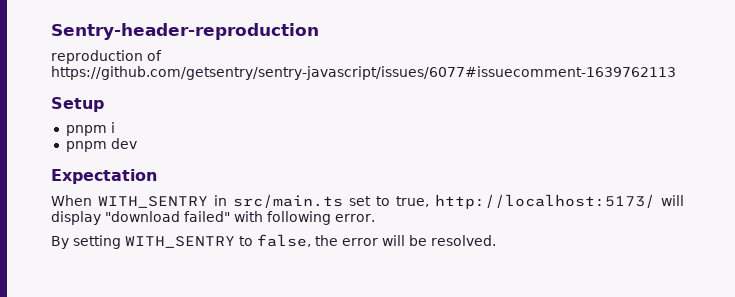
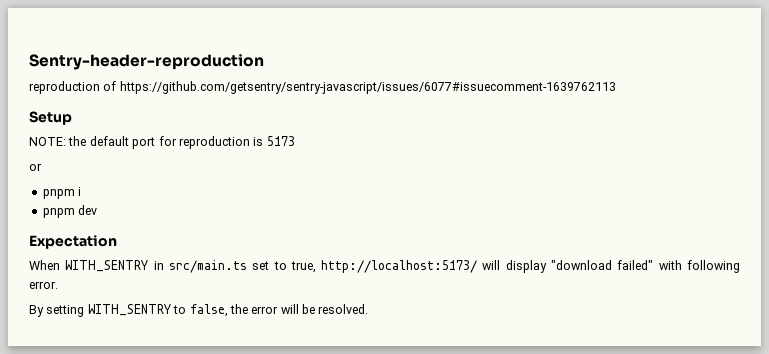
+ NOTE: the default port for reproduction is 5173
+ or

